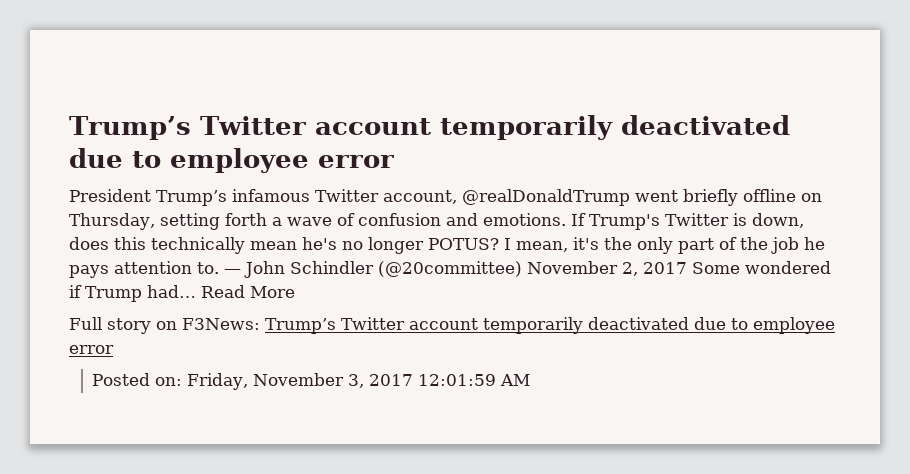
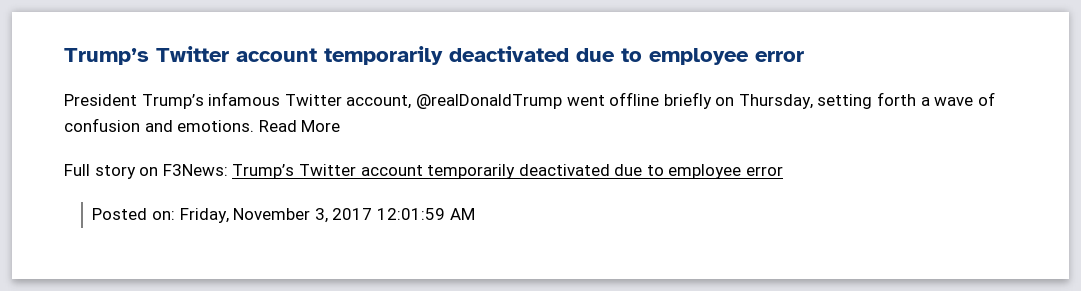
- President Trump’s infamous Twitter account, @realDonaldTrump went briefly offline on Thursday, setting forth a wave of confusion and emotions.
+ President Trump’s infamous Twitter account, @realDonaldTrump went offline briefly on Thursday, setting forth a wave of confusion and emotions.
- If Trump's Twitter is down, does this technically mean he's no longer POTUS? I mean, it's the only part of the job he pays attention to. — John Schindler (@20committee) November 2, 2017 Some wondered if Trump had…

